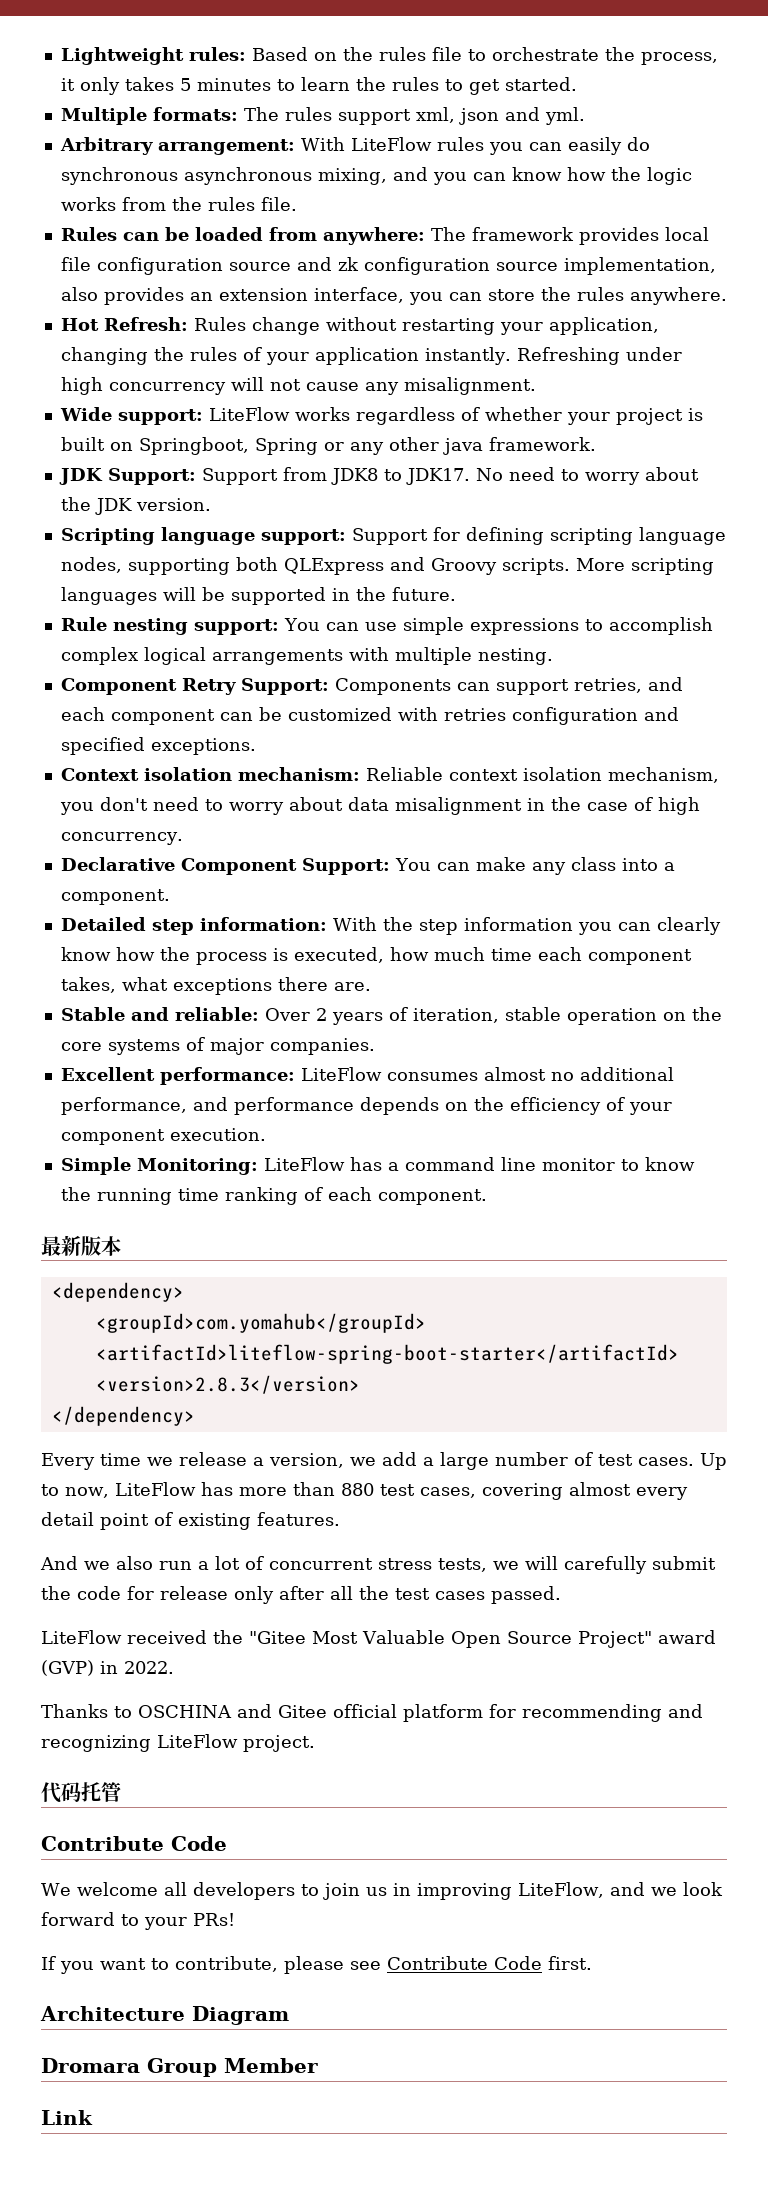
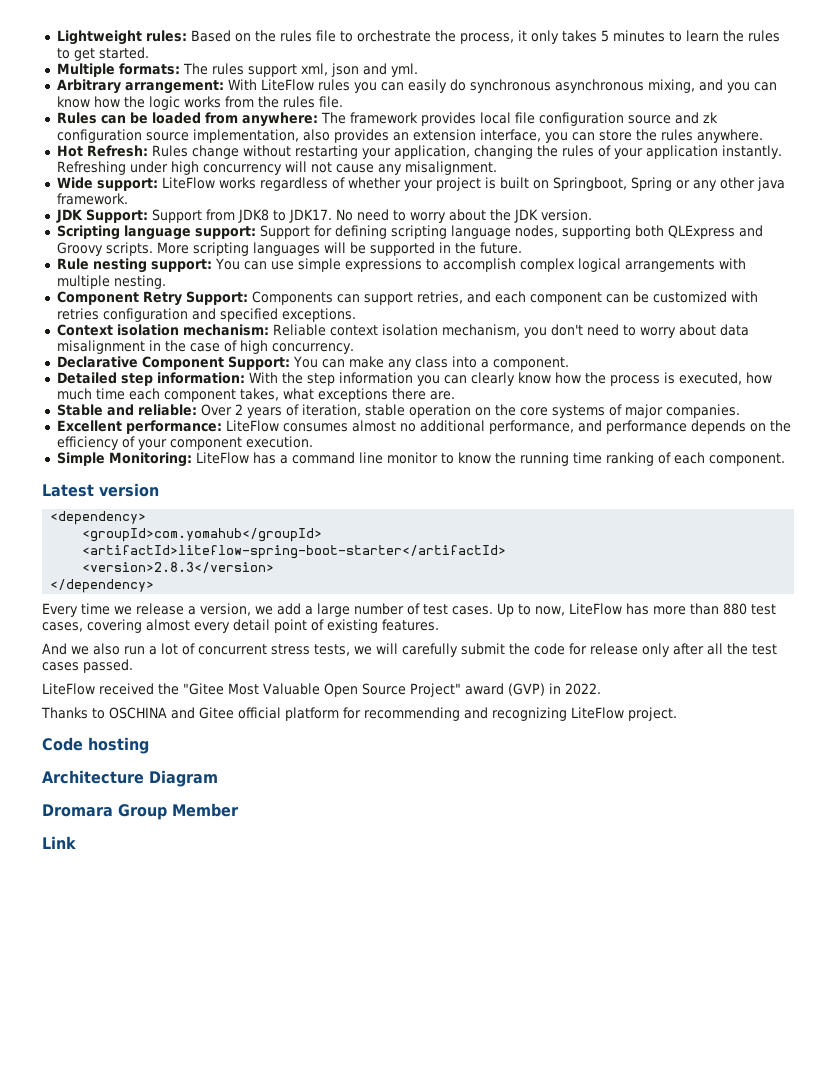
- 最新版本
+ Latest version
- 代码托管
- Contribute Code
- We welcome all developers to join us in improving LiteFlow, and we look forward to your PRs!
- If you want to contribute, please see Contribute Code first.
+ Code hosting

